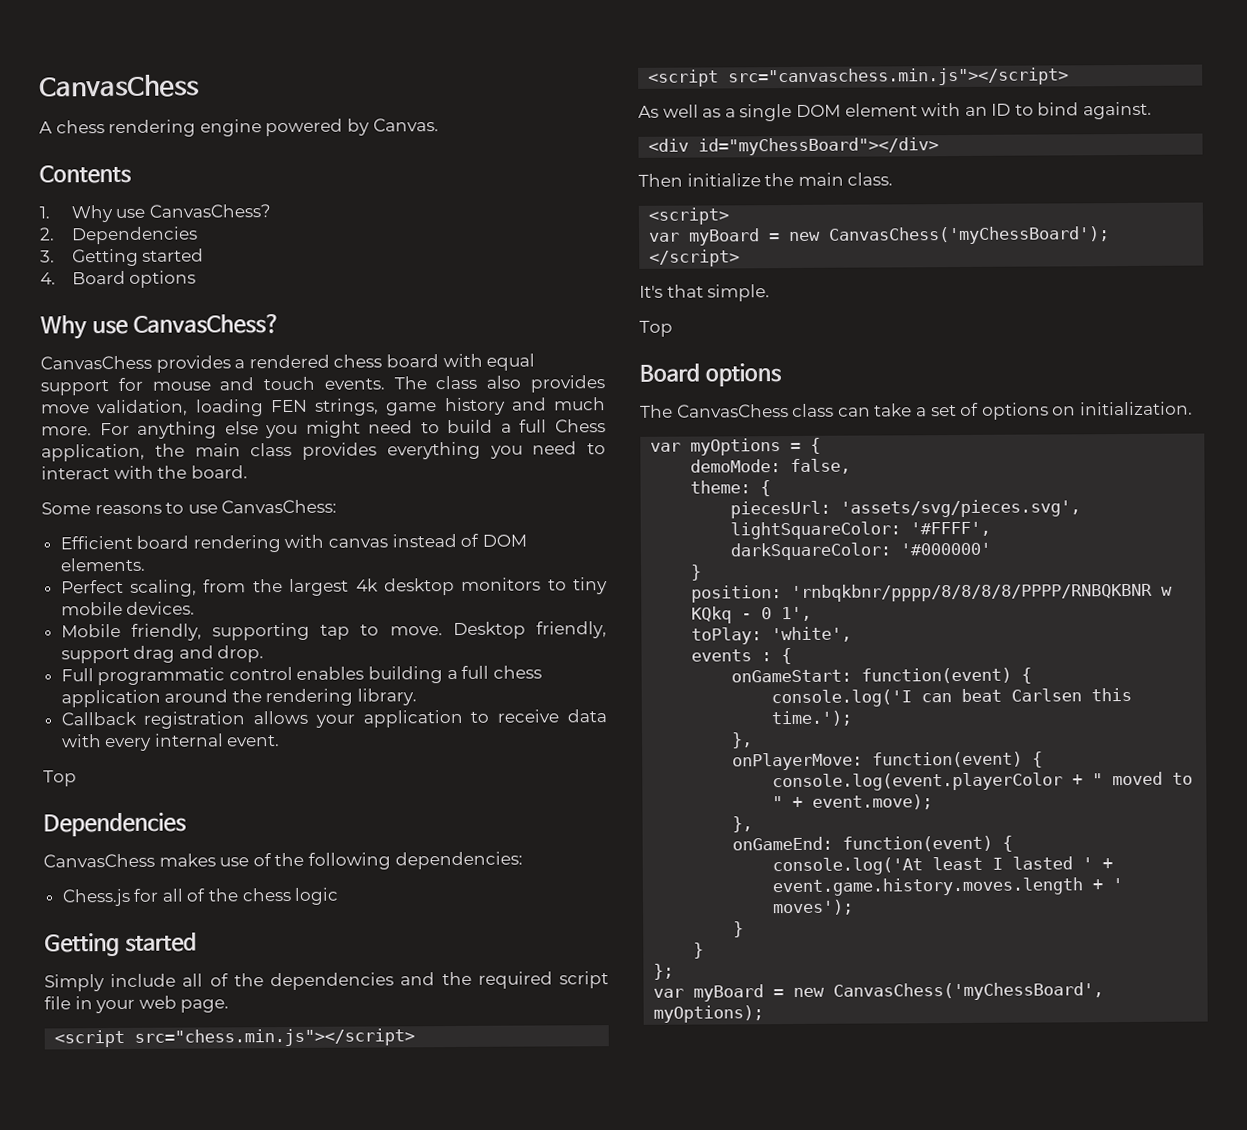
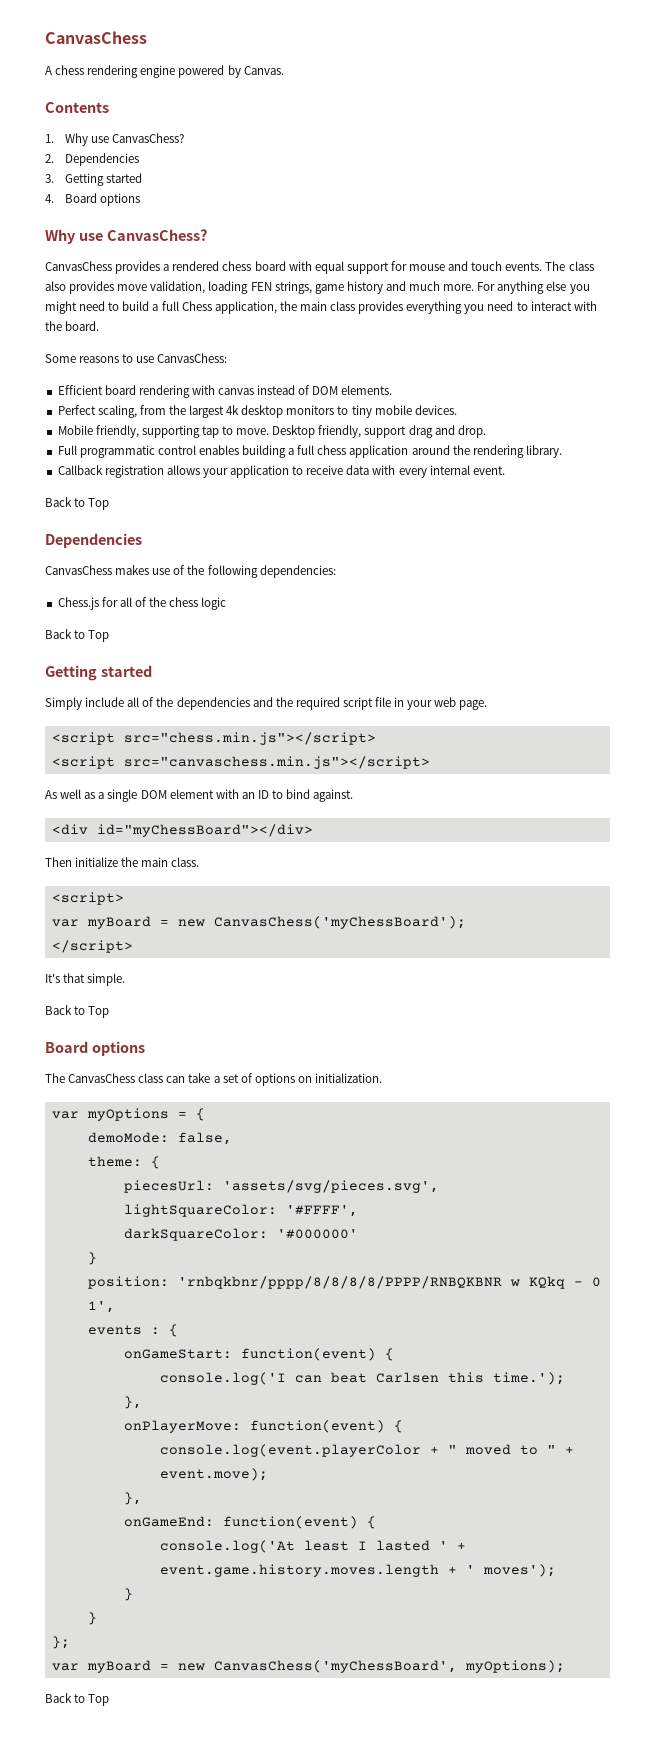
  Callback registration allows your application to receive data with every internal event.
- Top
+ Back to Top
  Chess.js for all of the chess logic
+ Back to Top
  It's that simple.
- Top
+ Back to Top
- toPlay: 'white',
  var myBoard = new CanvasChess('myChessBoard', myOptions);
+ Back to Top

